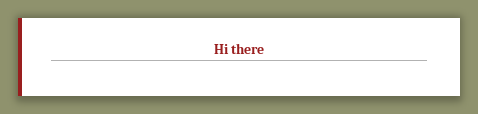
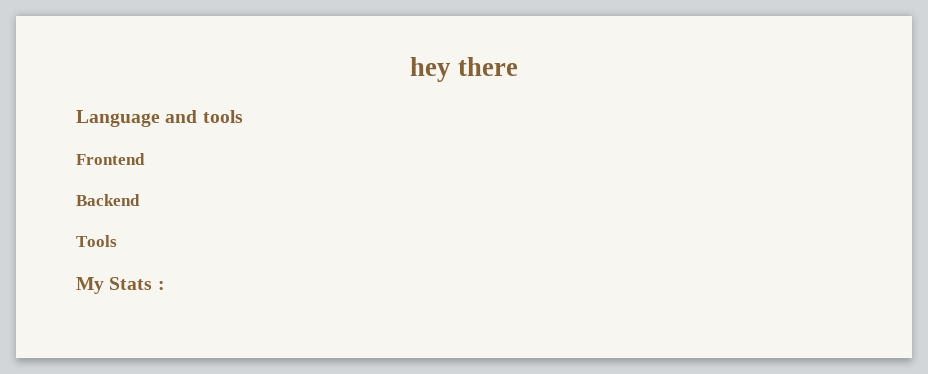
- Hi there
+ hey there
+ Language and tools
+ Frontend
+ Backend
+ Tools
+ My Stats :

